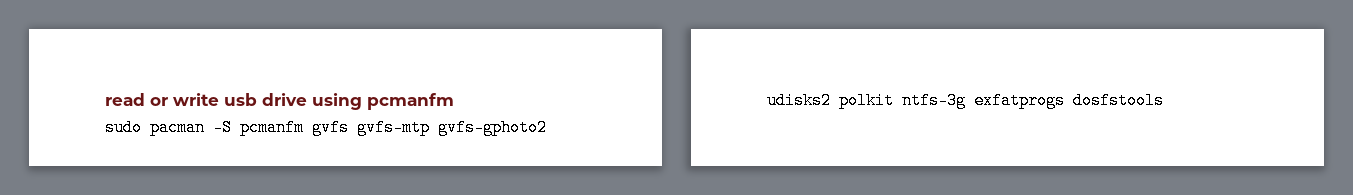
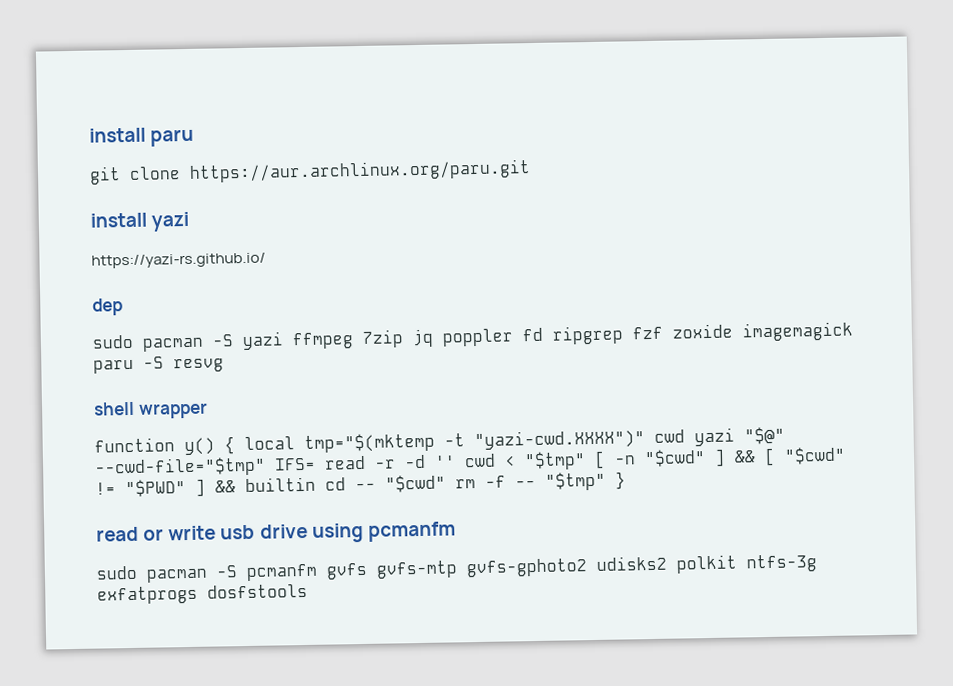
+ install paru
+ git clone https://aur.archlinux.org/paru.git
+ install yazi
+ https://yazi-rs.github.io/
+ dep
+ sudo pacman -S yazi ffmpeg 7zip jq poppler fd ripgrep fzf zoxide imagemagick paru -S resvg
+ shell wrapper
+ function y() { local tmp="$(mktemp -t "yazi-cwd.XXXX")" cwd yazi "$@" --cwd-file="$tmp" IFS= read -r -d '' cwd < "$tmp" [ -n "$cwd" ] && [ "$cwd" != "$PWD" ] && builtin cd -- "$cwd" rm -f -- "$tmp" }

